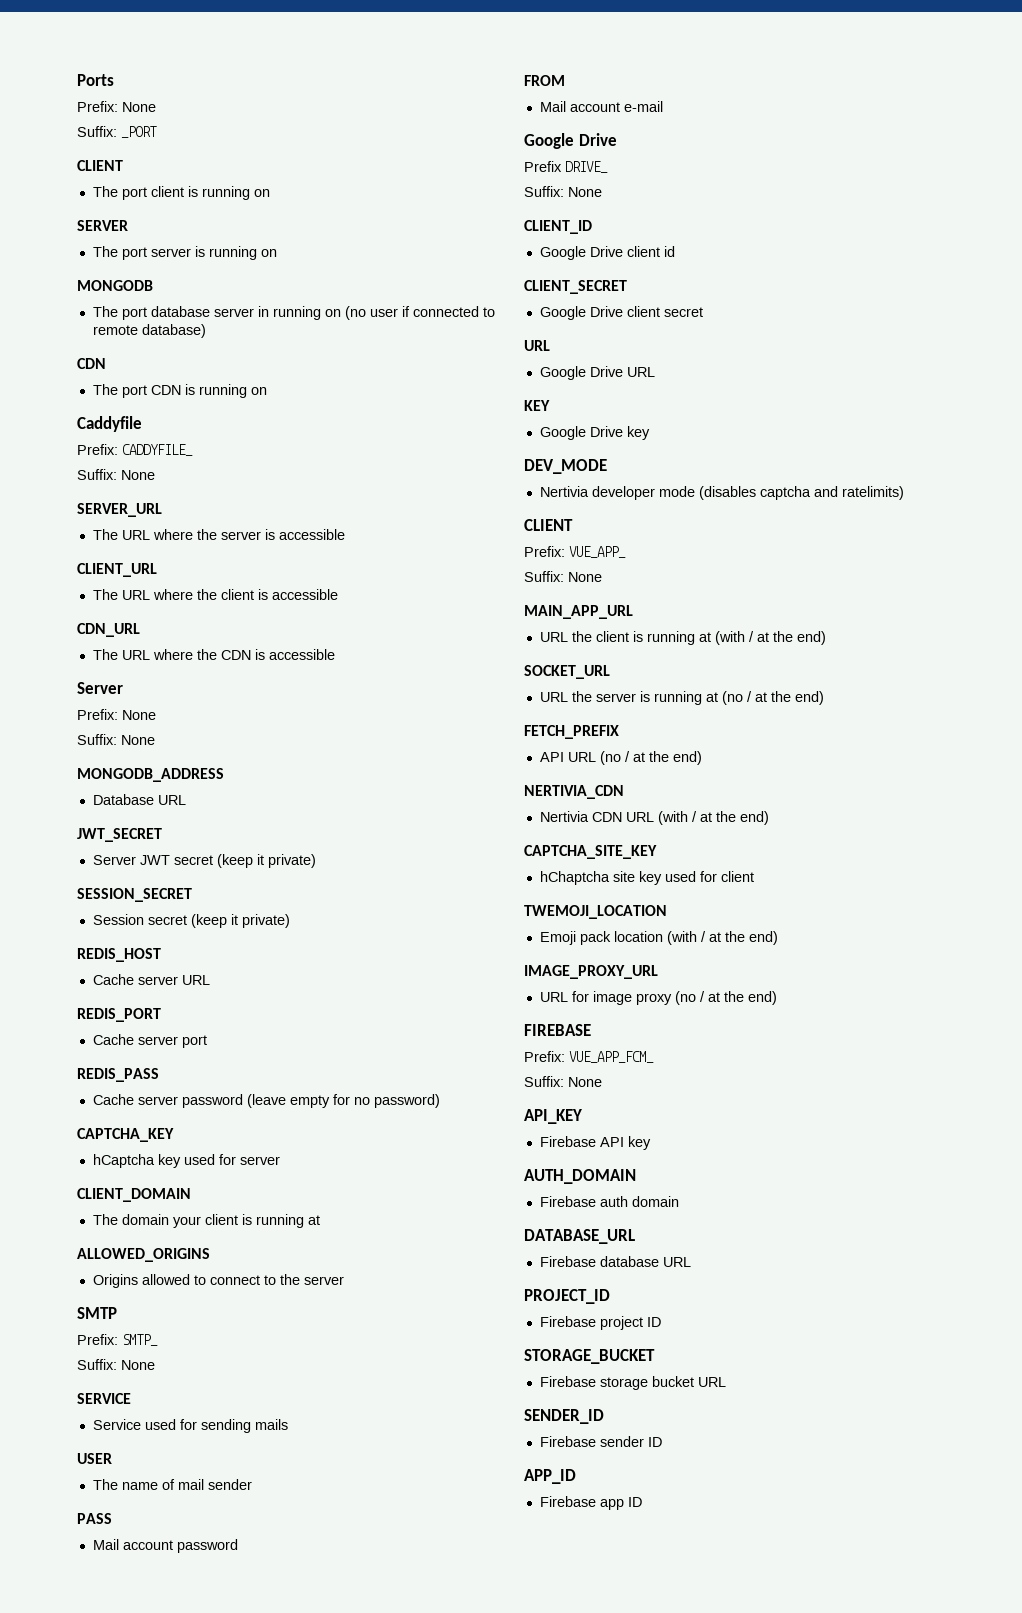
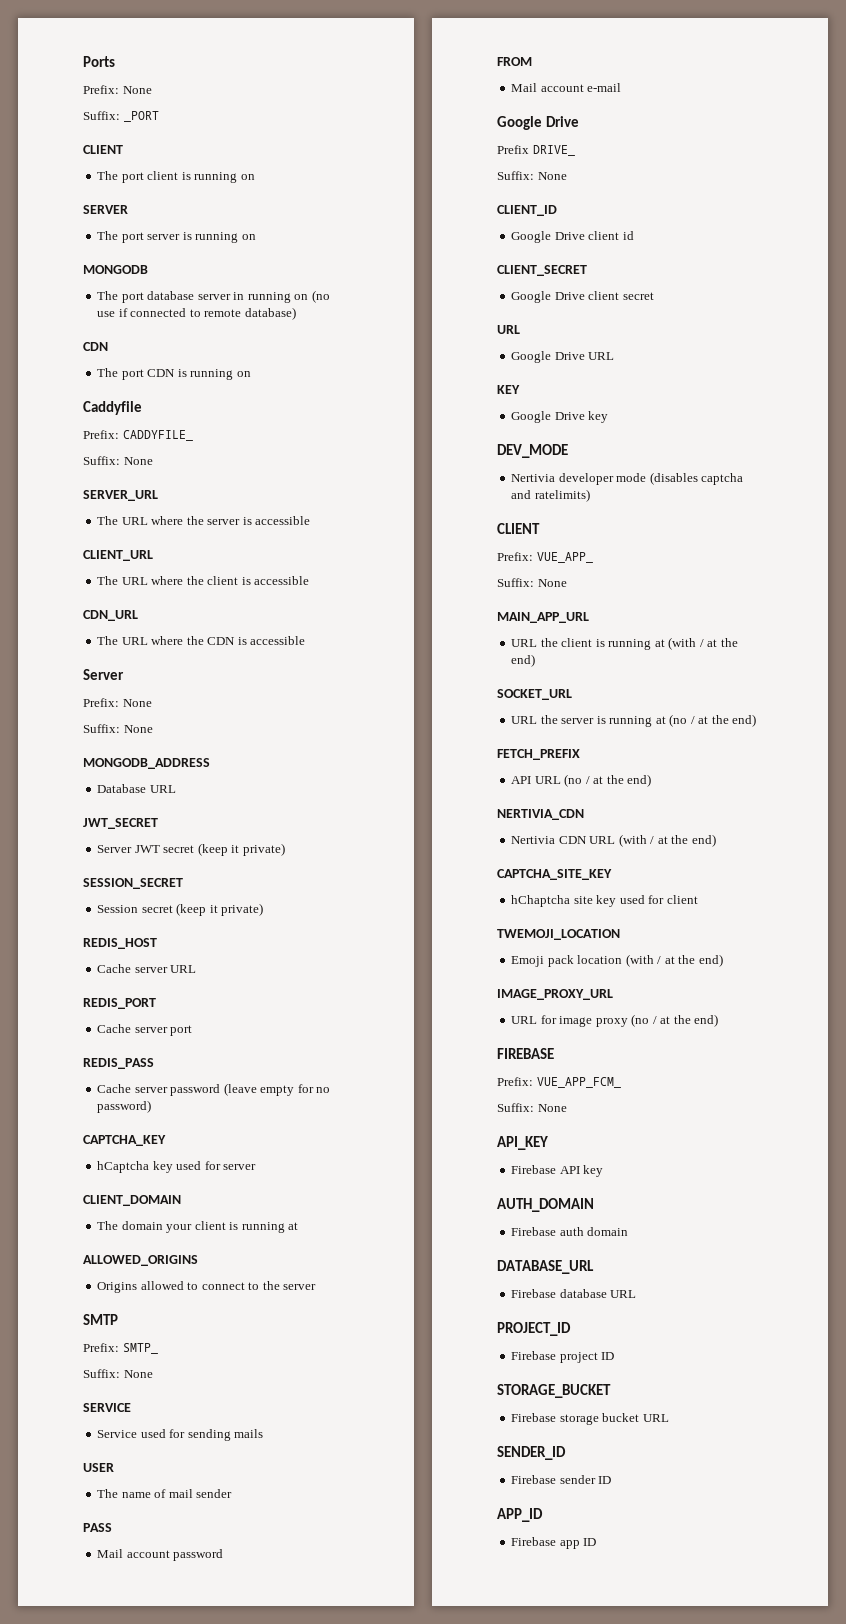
- The port database server in running on (no user if connected to remote database)
+ The port database server in running on (no use if connected to remote database)

